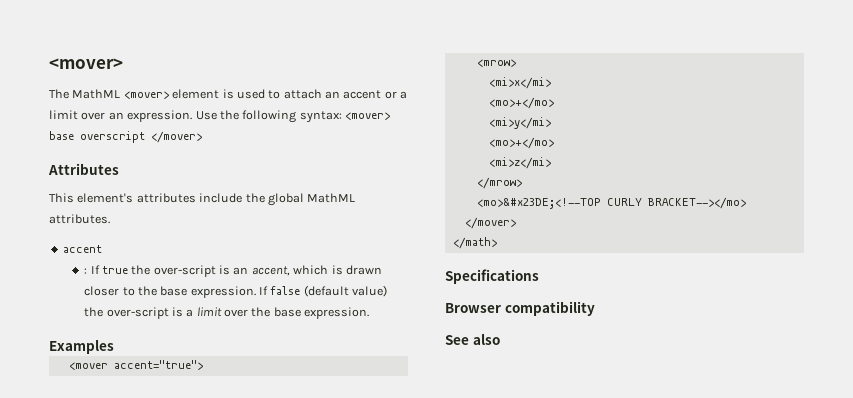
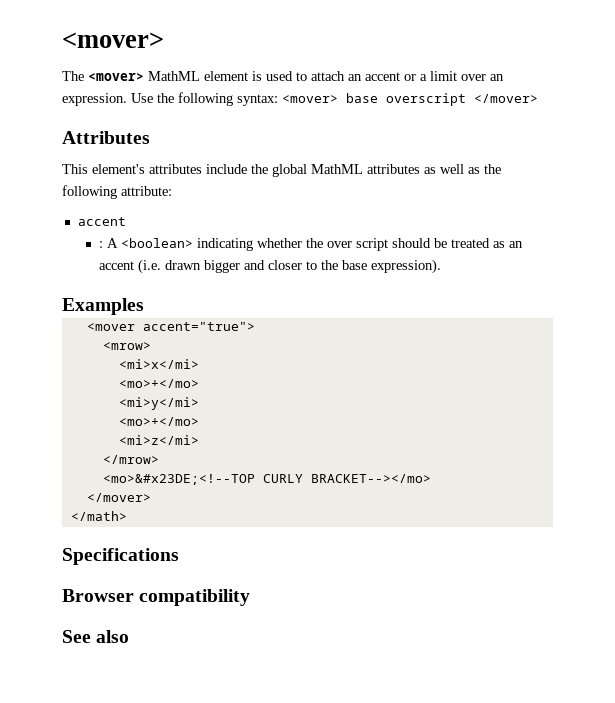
- The MathML <mover> element is used to attach an accent or a limit over an expression.
+ The <mover> MathML element is used to attach an accent or a limit over an expression.
- This element's attributes include the global MathML attributes.
+ This element's attributes include the global MathML attributes as well as the following attribute:
  accent
- : If true the over-script is an accent, which is drawn closer to the base expression. If false (default value) the over-script is a limit over the base expression.
+ : A <boolean> indicating whether the over script should be treated as an accent (i.e. drawn bigger and closer to the base expression).

